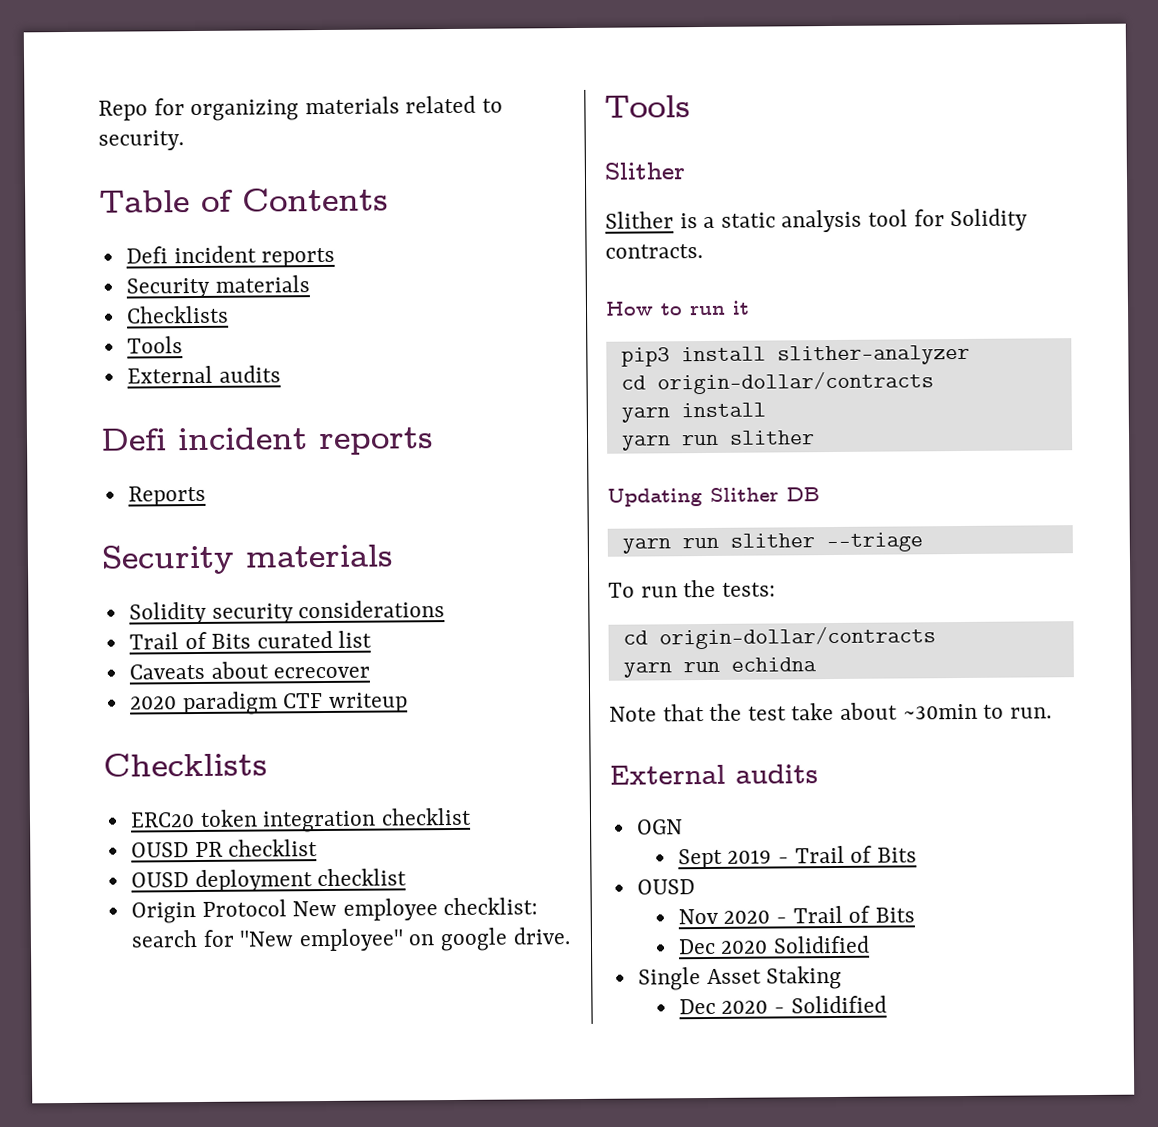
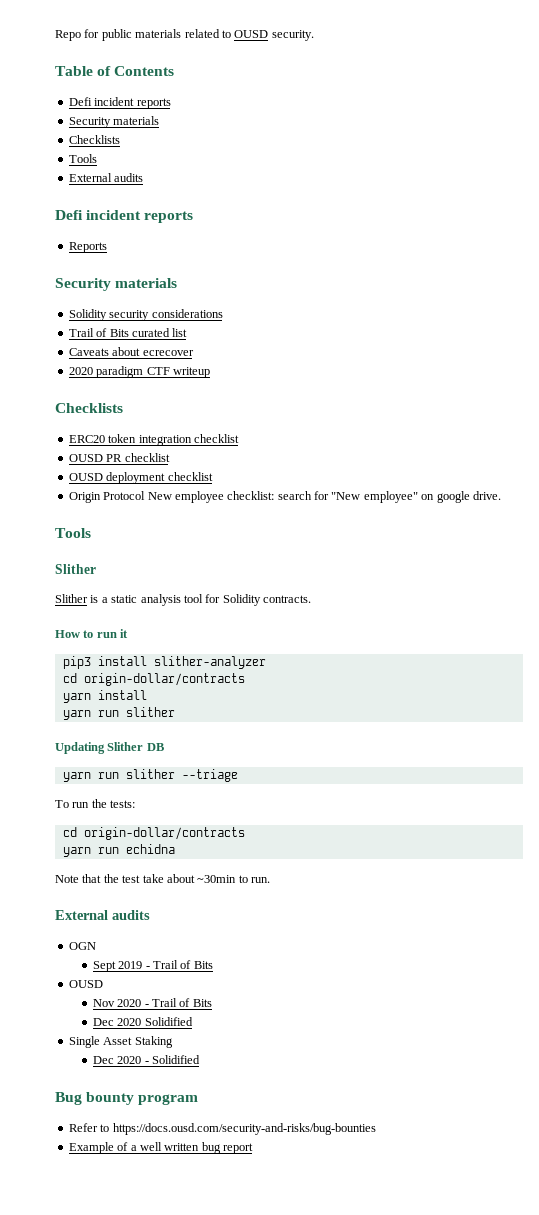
- Repo for organizing materials related to security.
+ Repo for public materials related to OUSD security.
+ Bug bounty program
+ Refer to https://docs.ousd.com/security-and-risks/bug-bounties
+ Example of a well written bug report

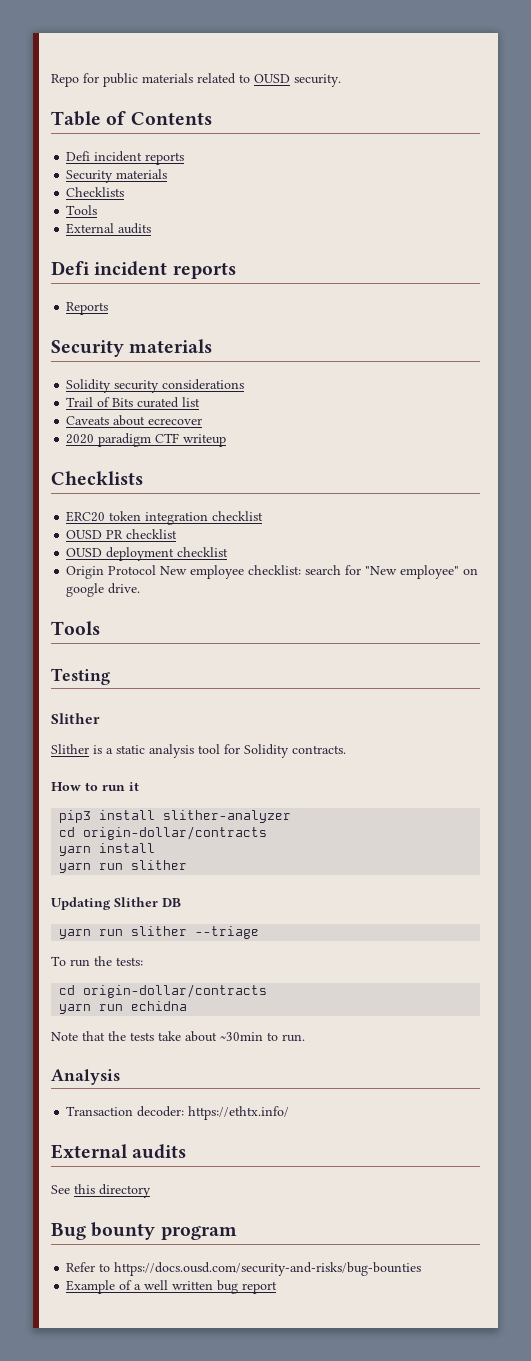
+ Testing
- Note that the test take about ~30min to run.
+ Note that the tests take about ~30min to run.
+ Analysis
+ Transaction decoder: https://ethtx.info/
  External audits
- OGN
- Sept 2019 - Trail of Bits
- OUSD
- Nov 2020 - Trail of Bits
- Dec 2020 Solidified
- Single Asset Staking
- Dec 2020 - Solidified
+ See this directory

